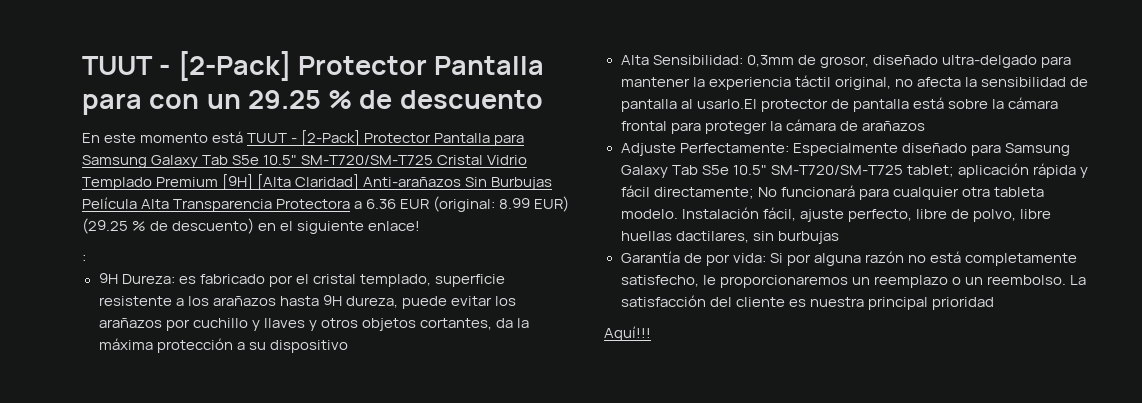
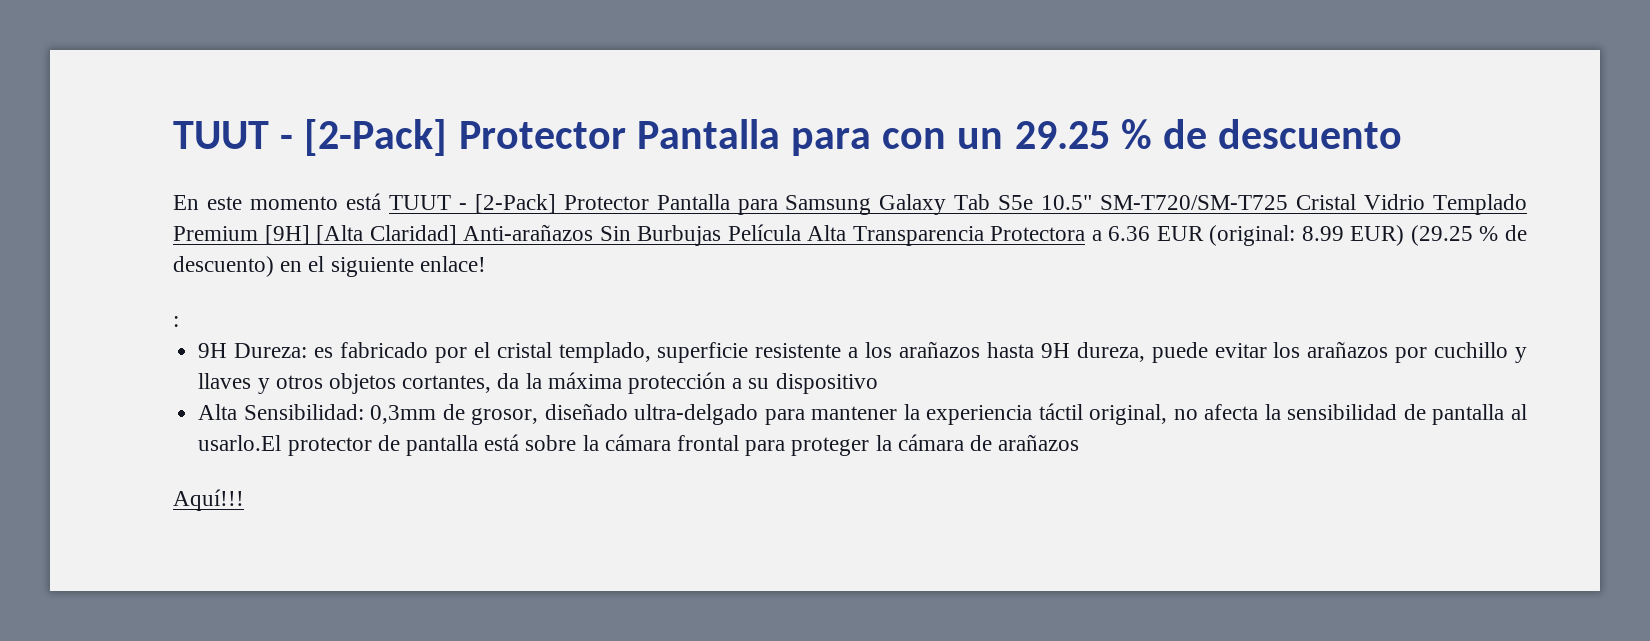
- Adjuste Perfectamente: Especialmente diseñado para Samsung Galaxy Tab S5e 10.5" SM-T720/SM-T725 tablet; aplicación rápida y fácil directamente; No funcionará para cualquier otra tableta modelo. Instalación fácil, ajuste perfecto, libre de polvo, libre huellas dactilares, sin burbujas
- Garantía de por vida: Si por alguna razón no está completamente satisfecho, le proporcionaremos un reemplazo o un reembolso. La satisfacción del cliente es nuestra principal prioridad

